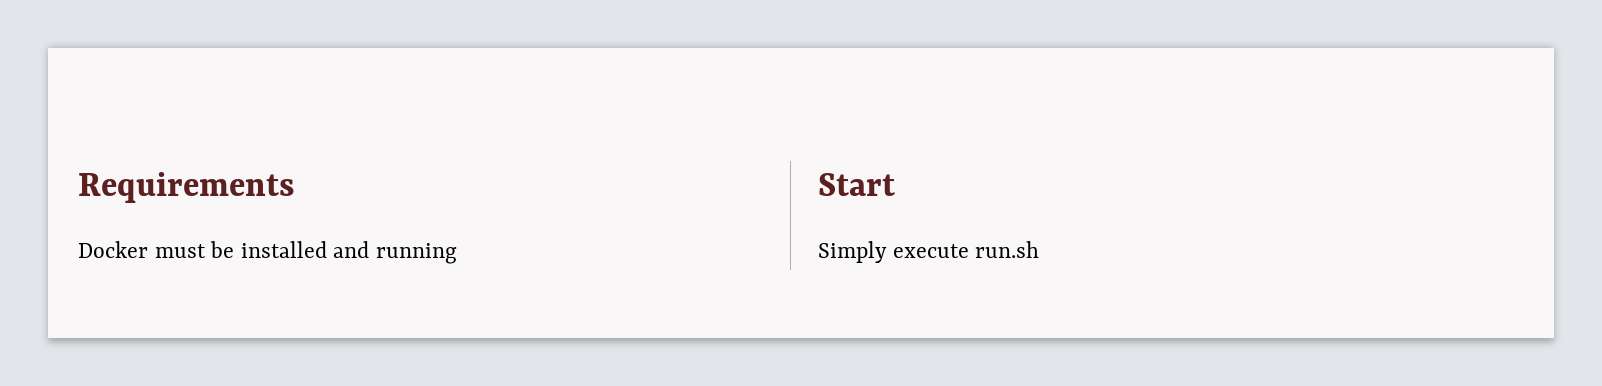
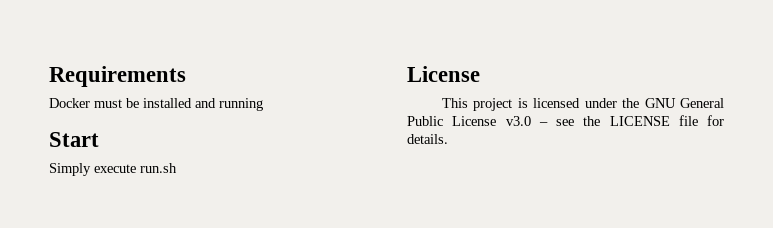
  Simply execute run.sh
+ License
+ This project is licensed under the GNU General Public License v3.0 – see the LICENSE file for details.

